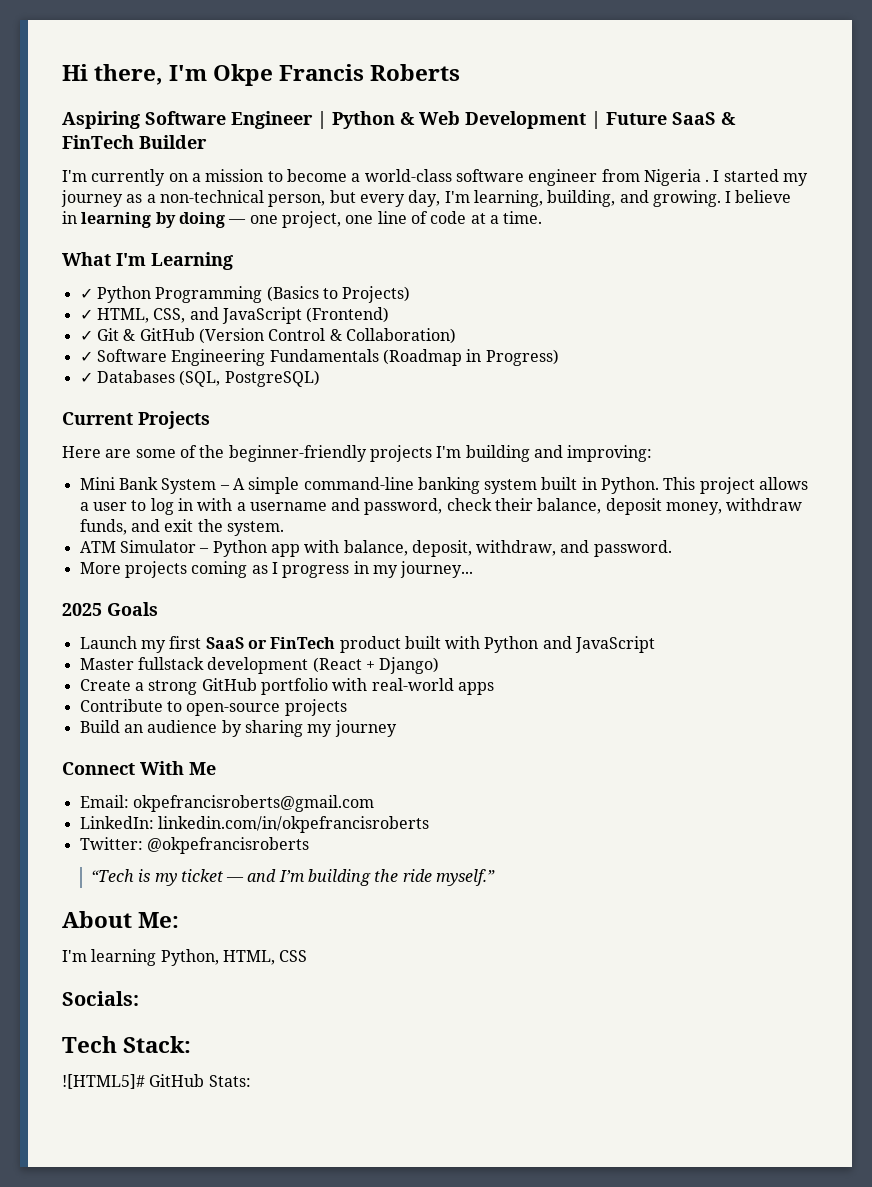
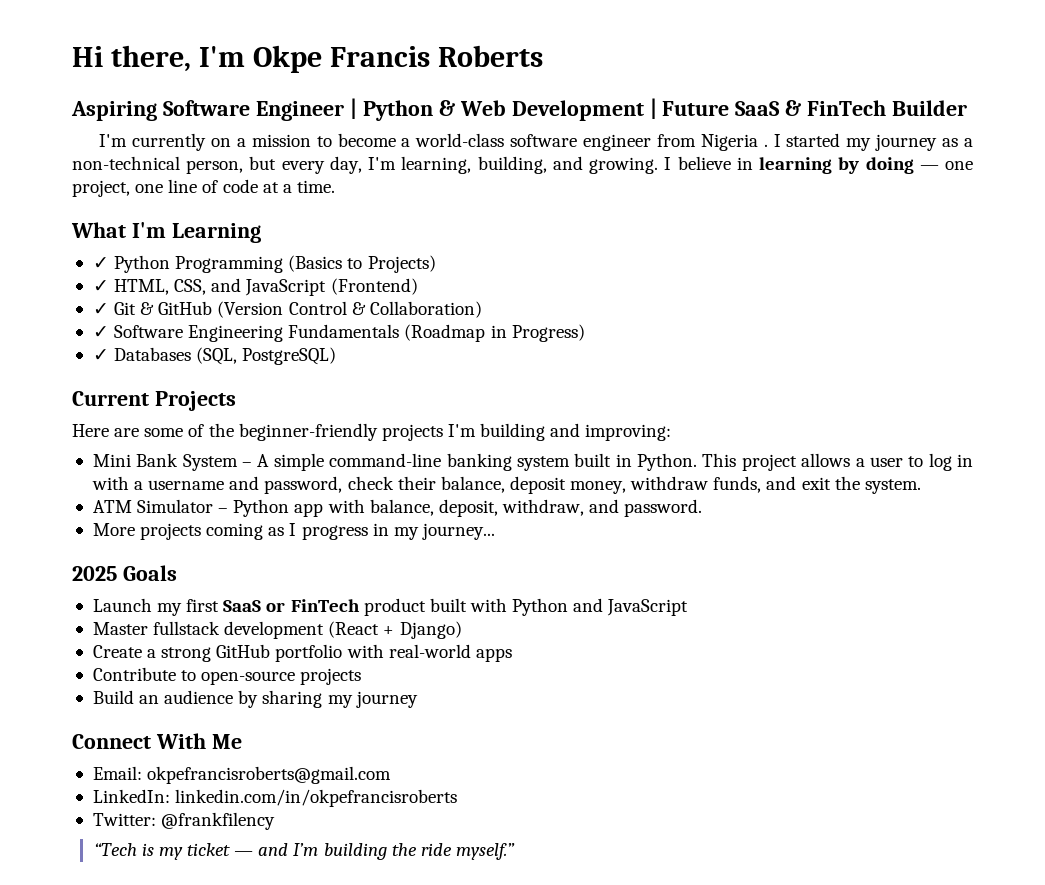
- Twitter: @okpefrancisroberts
+ Twitter: @frankfilency
- About Me:
- I'm learning Python, HTML, CSS
- Socials:
- Tech Stack:
- ![HTML5]# GitHub Stats:

